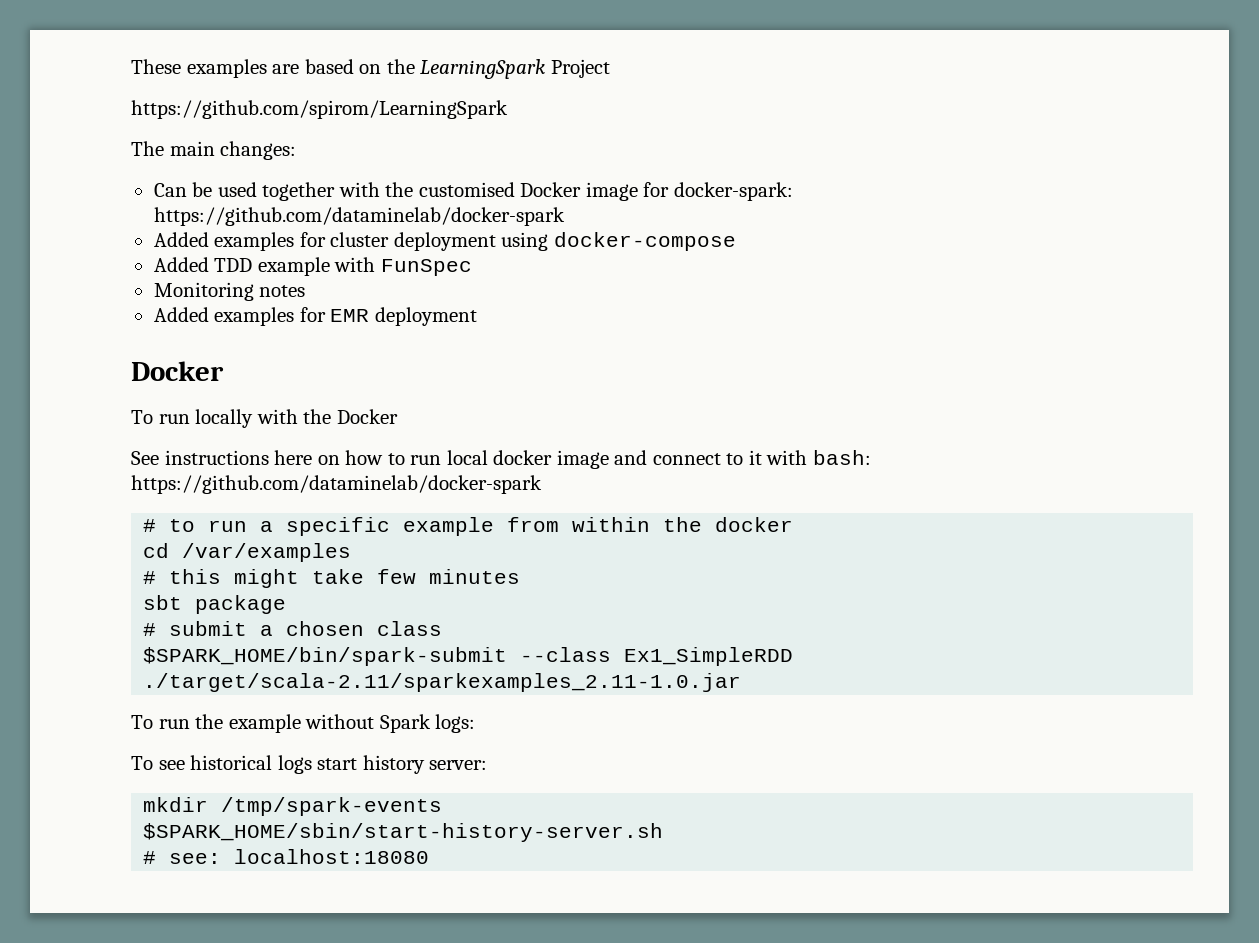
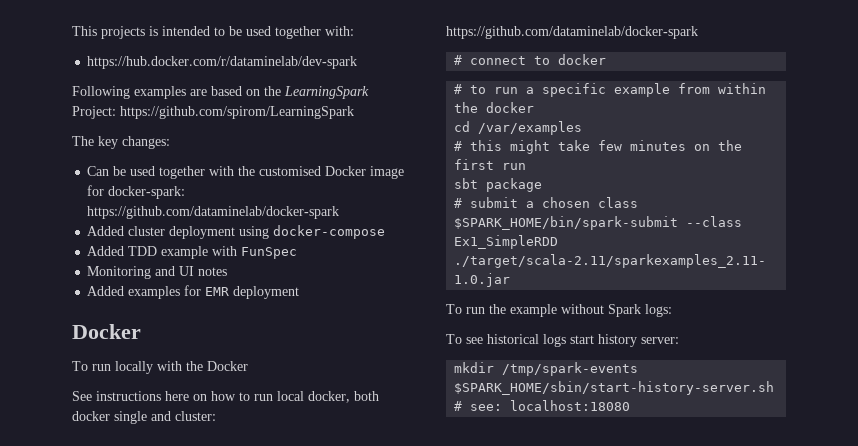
- These examples are based on the LearningSpark Project
- https://github.com/spirom/LearningSpark
+ This projects is intended to be used together with:
+ https://hub.docker.com/r/dataminelab/dev-spark
+ Following examples are based on the LearningSpark Project: https://github.com/spirom/LearningSpark
- The main changes:
+ The key changes:
- Added examples for cluster deployment using docker-compose
+ Added cluster deployment using docker-compose
- Monitoring notes
+ Monitoring and UI notes
- See instructions here on how to run local docker image and connect to it with bash: https://github.com/dataminelab/docker-spark
+ See instructions here on how to run local docker, both docker single and cluster: https://github.com/dataminelab/docker-spark
+ # connect to docker
- # this might take few minutes
+ # this might take few minutes on the first run

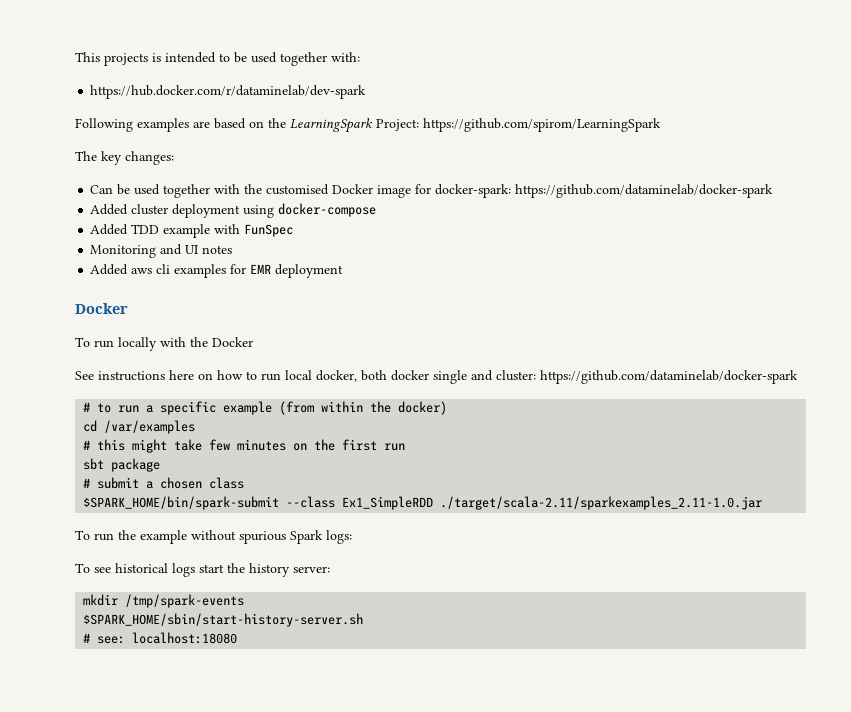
- Added examples for EMR deployment
+ Added aws cli examples for EMR deployment
- # connect to docker
- # to run a specific example from within the docker
+ # to run a specific example (from within the docker)
- To run the example without Spark logs:
+ To run the example without spurious Spark logs:
- To see historical logs start history server:
+ To see historical logs start the history server:

